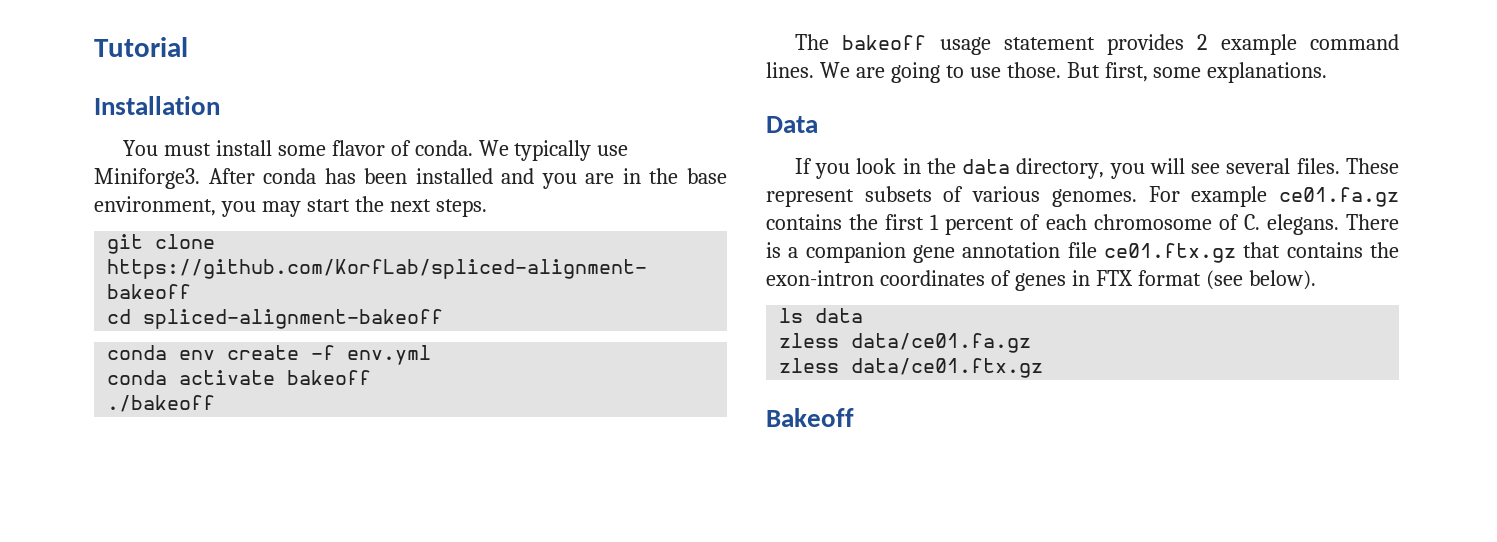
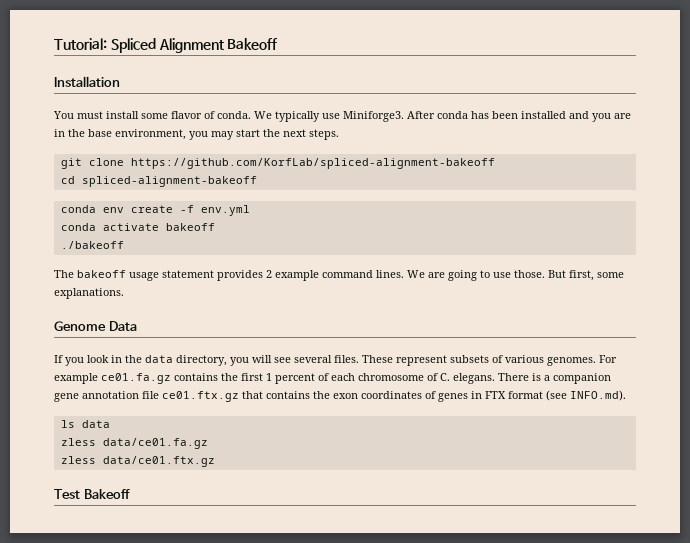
- Tutorial
+ Tutorial: Spliced Alignment Bakeoff
- Data
+ Genome Data
- There is a companion gene annotation file ce01.ftx.gz that contains the exon-intron coordinates of genes in FTX format (see below).
+ There is a companion gene annotation file ce01.ftx.gz that contains the exon coordinates of genes in FTX format (see INFO.md).
- Bakeoff
+ Test Bakeoff

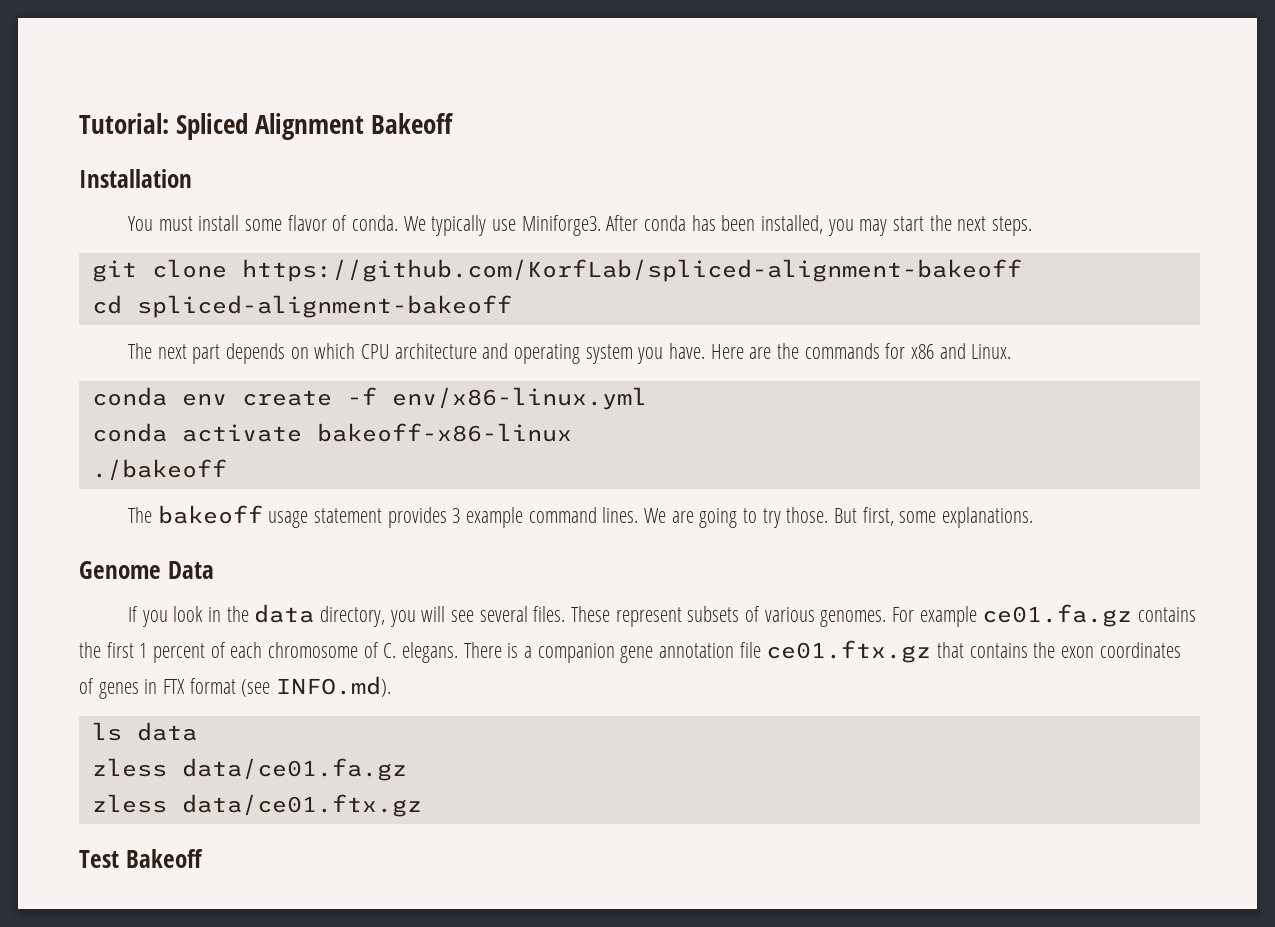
- After conda has been installed and you are in the base environment, you may start the next steps.
+ After conda has been installed, you may start the next steps.
+ The next part depends on which CPU architecture and operating system you have. Here are the commands for x86 and Linux.
- conda env create -f env.yml
+ conda env create -f env/x86-linux.yml
- conda activate bakeoff
+ conda activate bakeoff-x86-linux
- The bakeoff usage statement provides 2 example command lines.
+ The bakeoff usage statement provides 3 example command lines.
- We are going to use those.
+ We are going to try those.

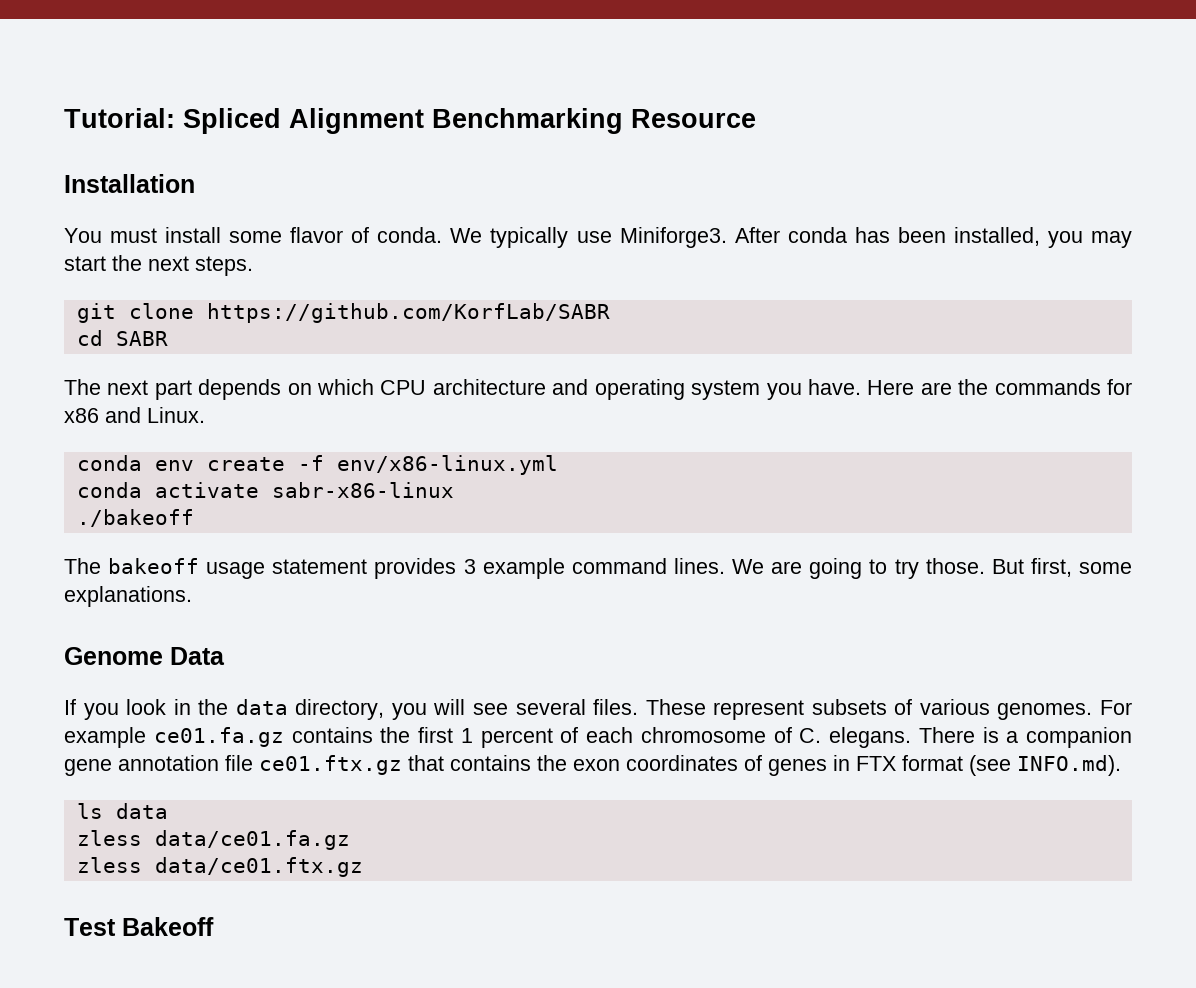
- Tutorial: Spliced Alignment Bakeoff
+ Tutorial: Spliced Alignment Benchmarking Resource
- git clone https://github.com/KorfLab/spliced-alignment-bakeoff
+ git clone https://github.com/KorfLab/SABR
- cd spliced-alignment-bakeoff
+ cd SABR
- conda activate bakeoff-x86-linux
+ conda activate sabr-x86-linux

